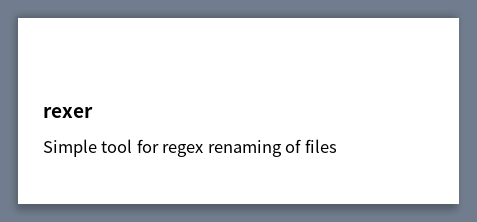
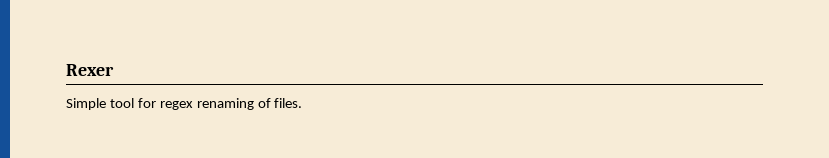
- rexer
+ Rexer
- Simple tool for regex renaming of files
+ Simple tool for regex renaming of files.

